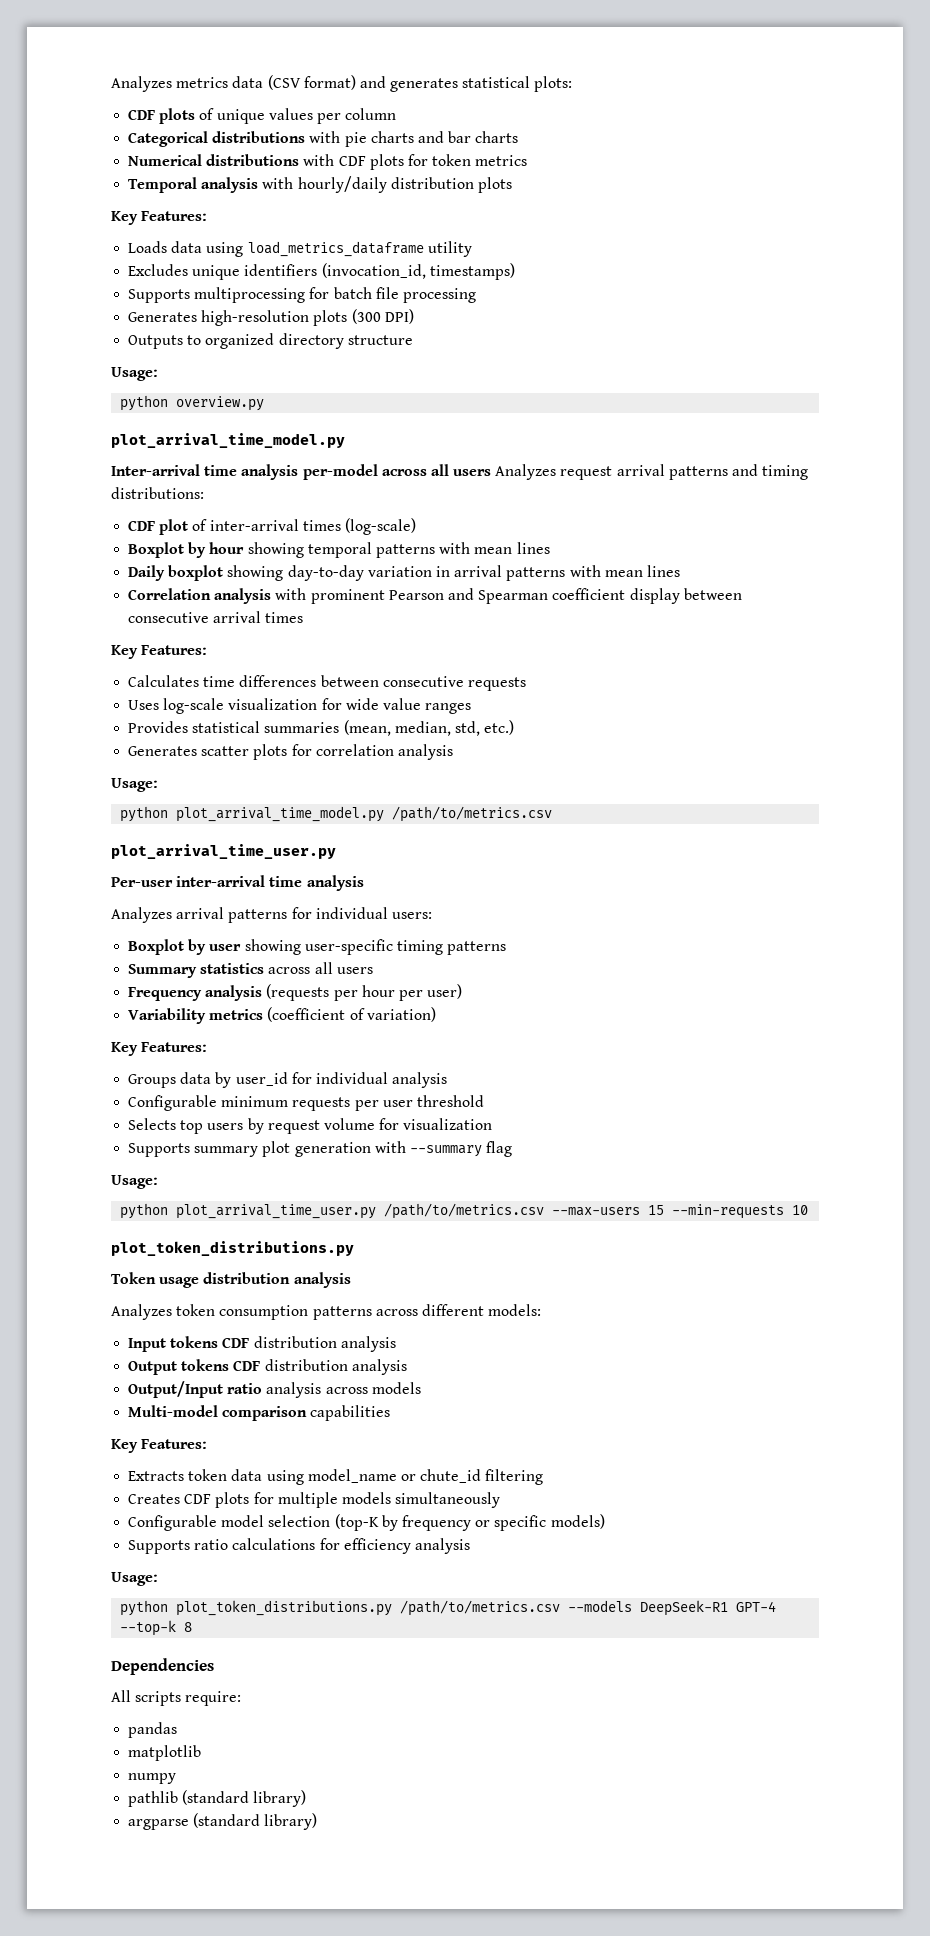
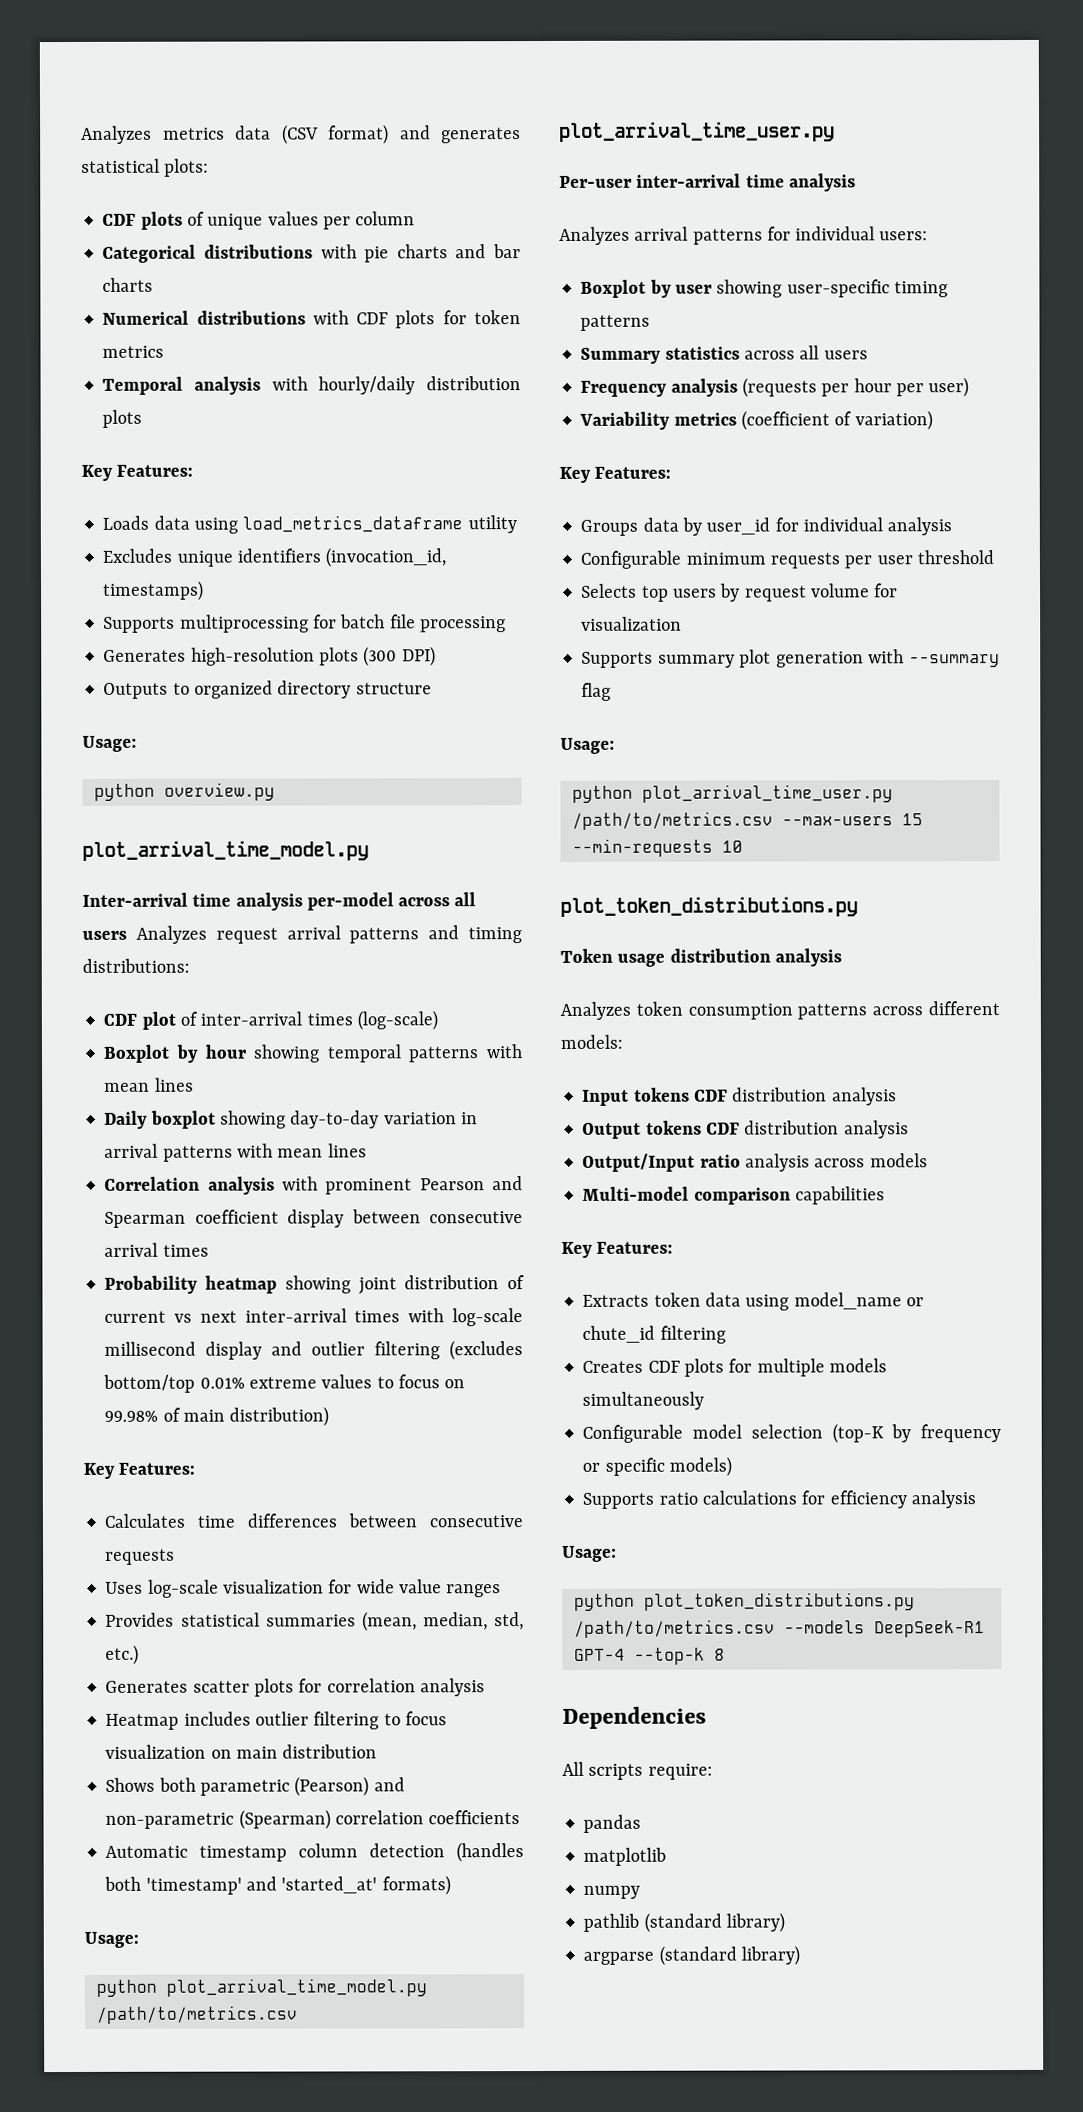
+ Probability heatmap showing joint distribution of current vs next inter-arrival times with log-scale millisecond display and outlier filtering (excludes bottom/top 0.01% extreme values to focus on 99.98% of main distribution)
+ Heatmap includes outlier filtering to focus visualization on main distribution
+ Shows both parametric (Pearson) and non-parametric (Spearman) correlation coefficients
+ Automatic timestamp column detection (handles both 'timestamp' and 'started_at' formats)

